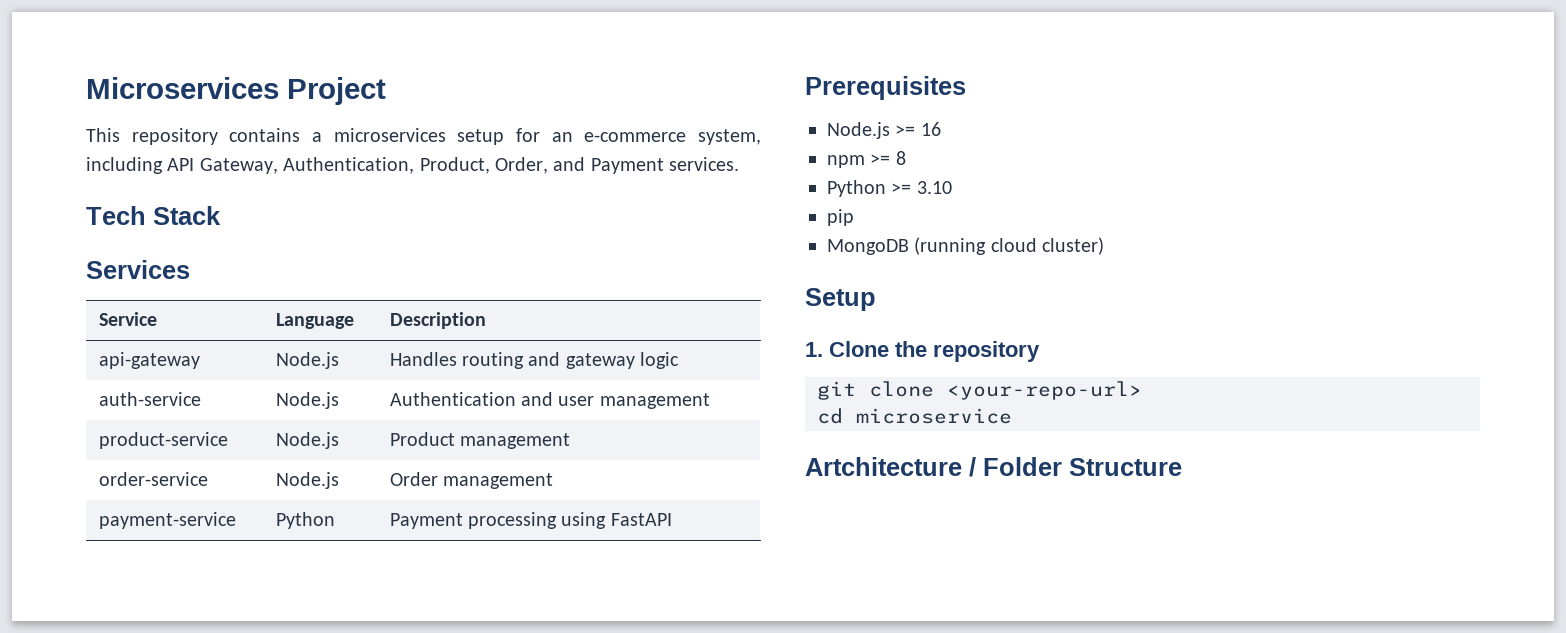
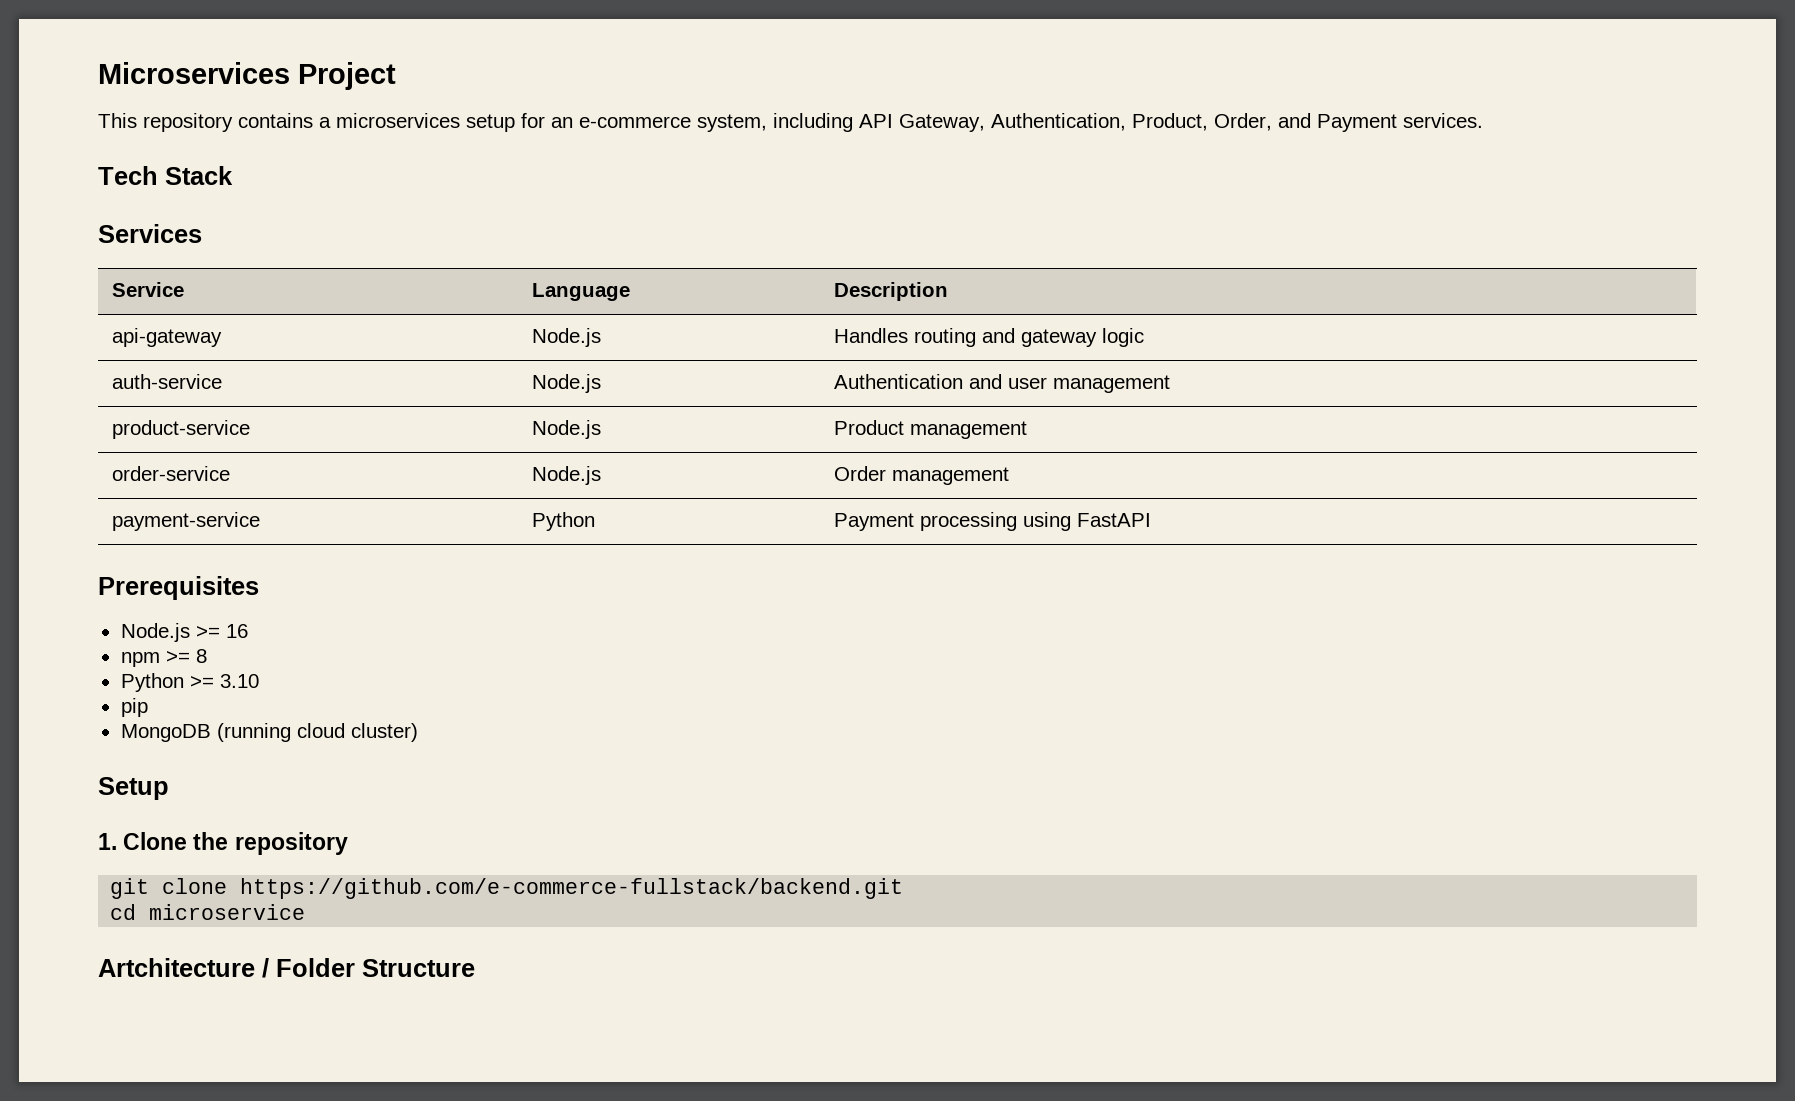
- git clone <your-repo-url>
+ git clone https://github.com/e-commerce-fullstack/backend.git

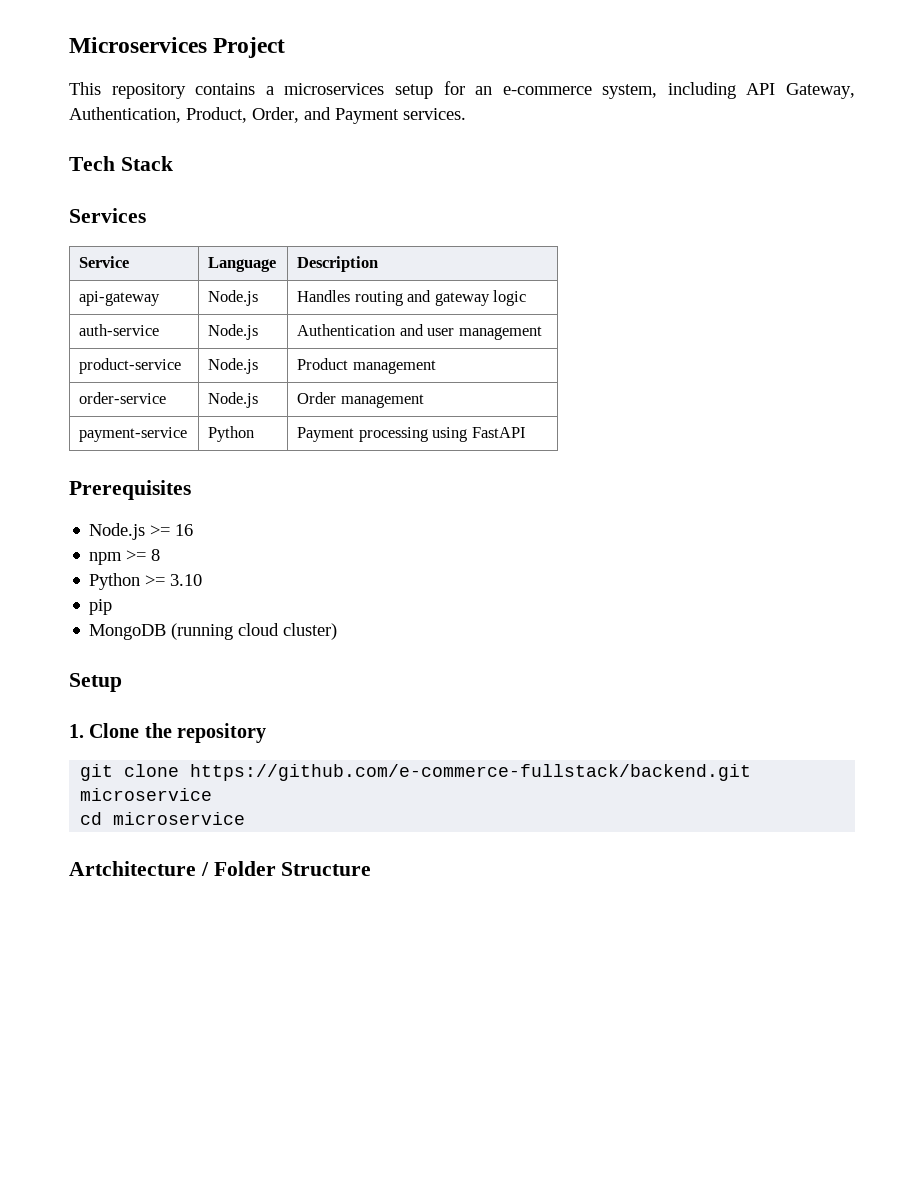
- git clone https://github.com/e-commerce-fullstack/backend.git
+ git clone https://github.com/e-commerce-fullstack/backend.git microservice

